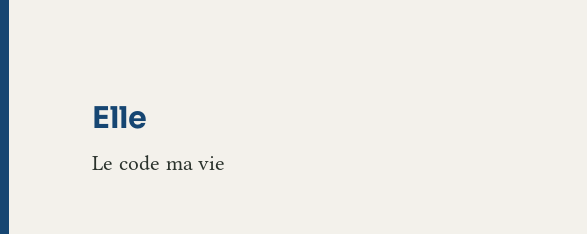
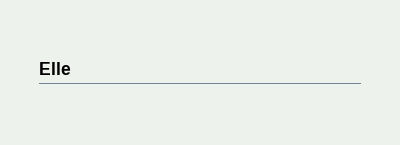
- Le code ma vie

